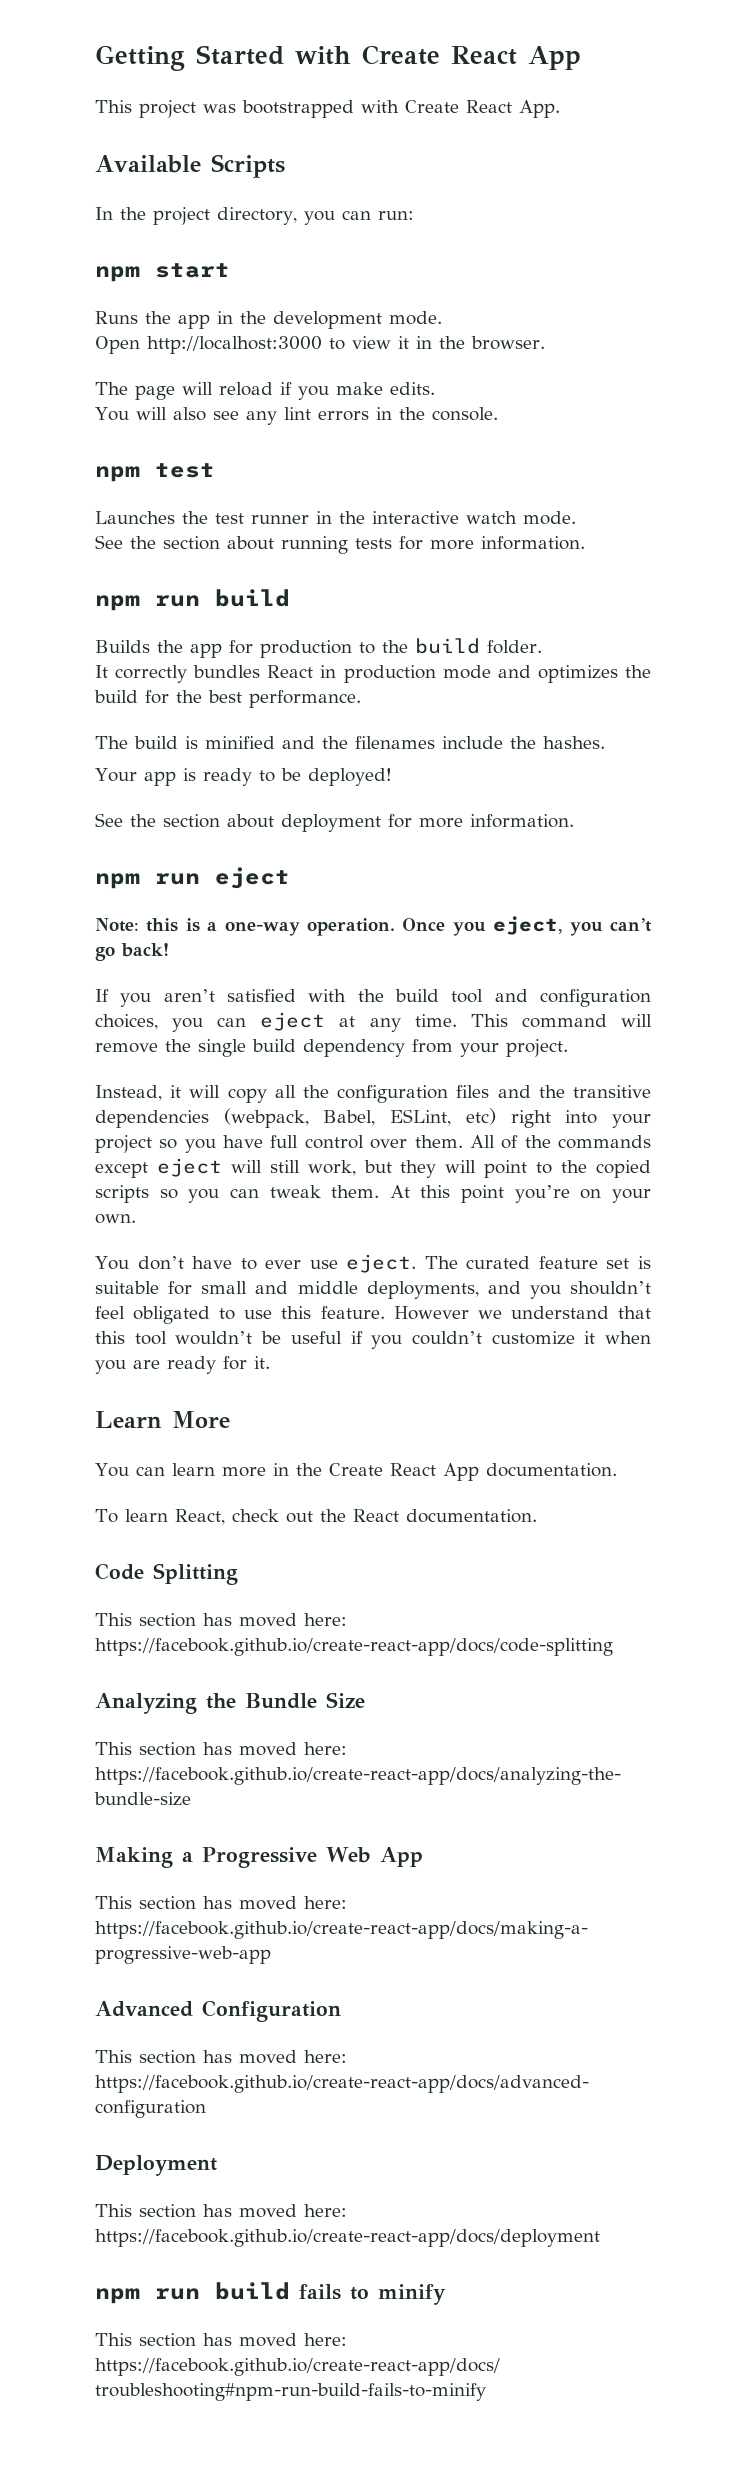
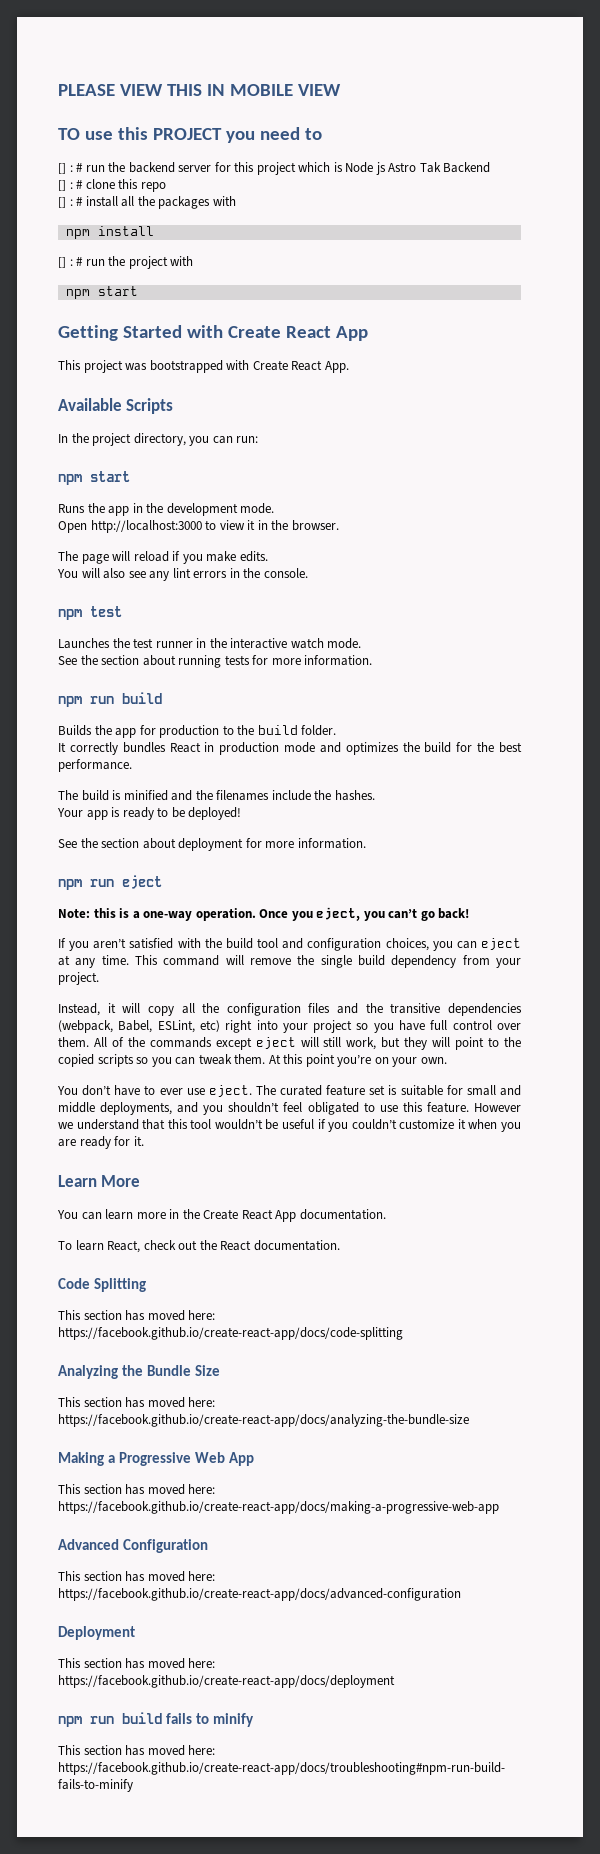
+ PLEASE VIEW THIS IN MOBILE VIEW
+ TO use this PROJECT you need to
+ [] : # run the backend server for this project which is Node js Astro Tak Backend
+ [] : # clone this repo
+ [] : # install all the packages with
+ npm install
+ [] : # run the project with
+ npm start

